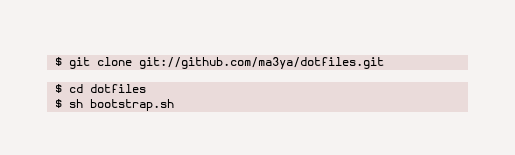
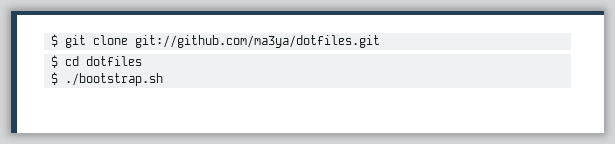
- $ sh bootstrap.sh
+ $ ./bootstrap.sh

